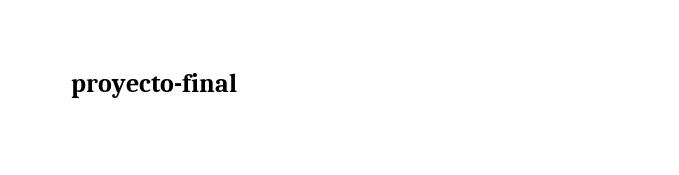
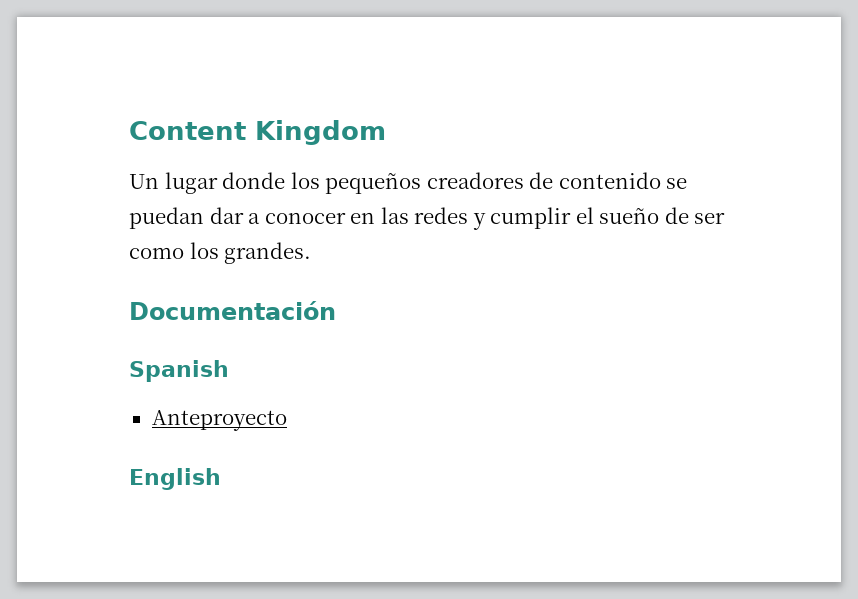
- proyecto-final
+ Content Kingdom
+ Un lugar donde los pequeños creadores de contenido se puedan dar a conocer en las redes y cumplir el sueño de ser como los grandes.
+ Documentación
+ Spanish
+ Anteproyecto
+ English

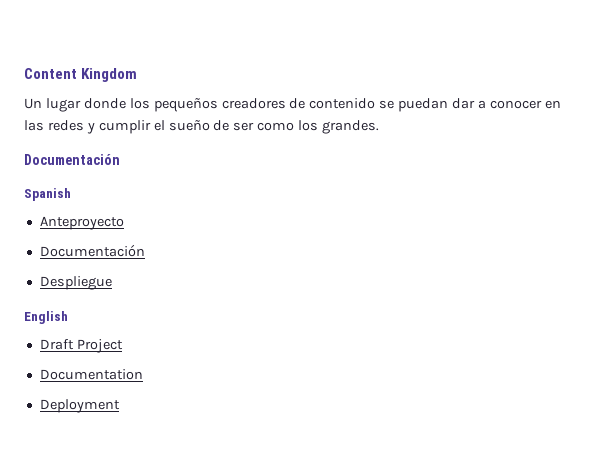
  Anteproyecto
+ Documentación
+ Despliegue
+ Draft Project
+ Documentation
+ Deployment

